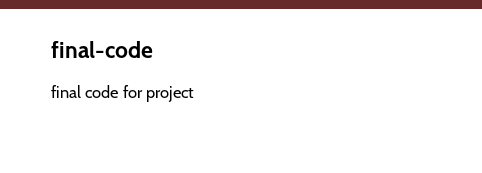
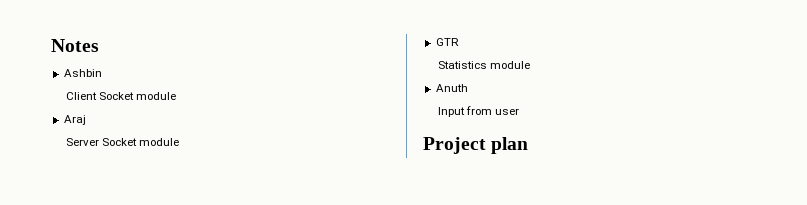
- final-code
- final code for project
+ Notes
+ Ashbin
+ Client Socket module
+ Araj
+ Server Socket module
+ GTR
+ Statistics module
+ Anuth
+ Input from user
+ Project plan

